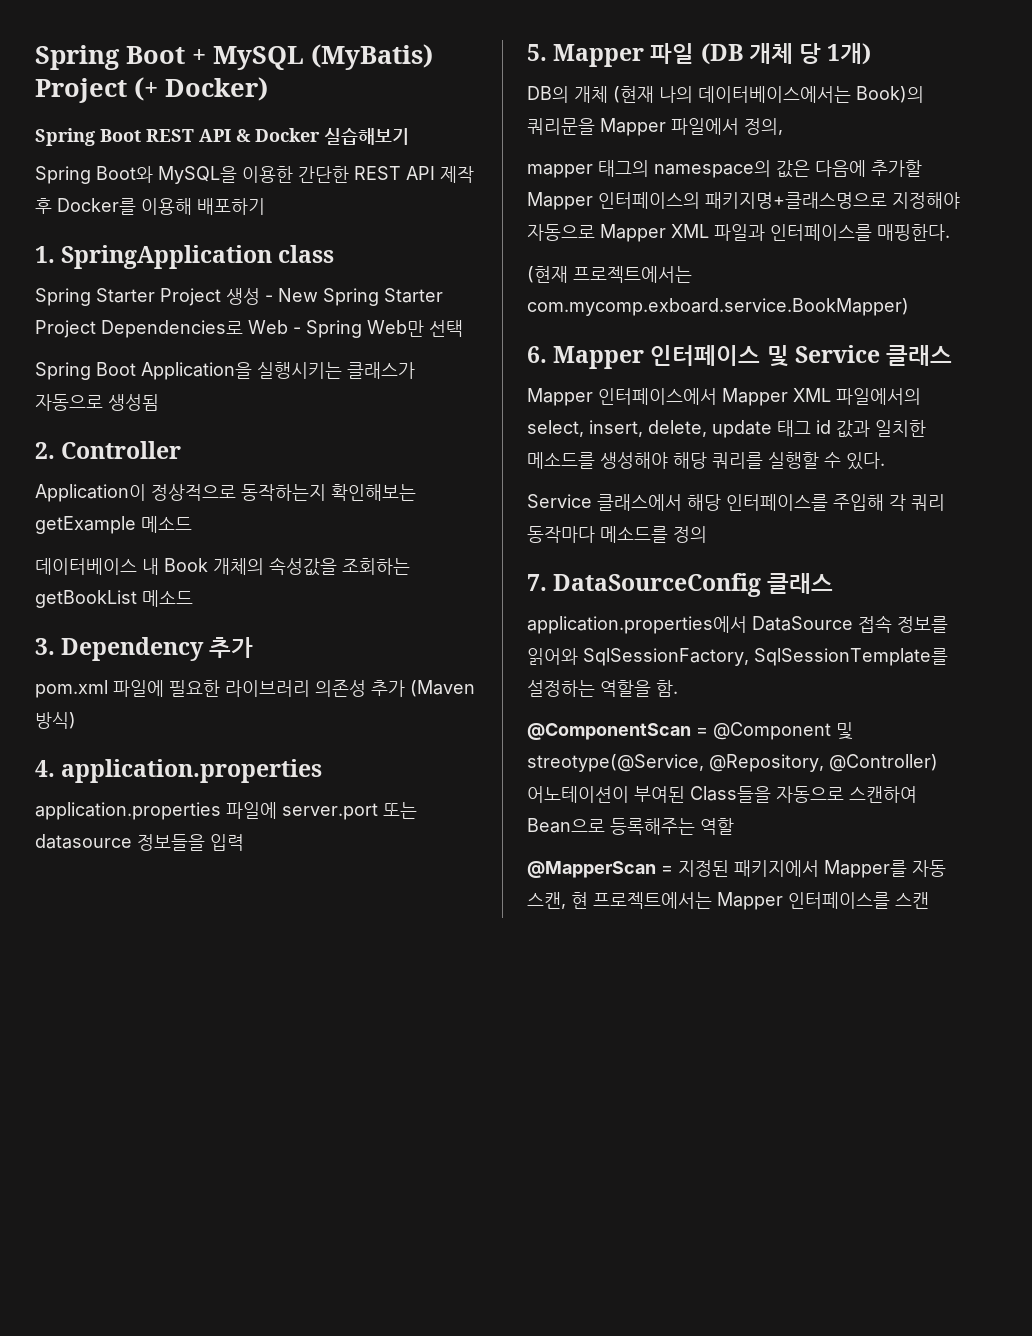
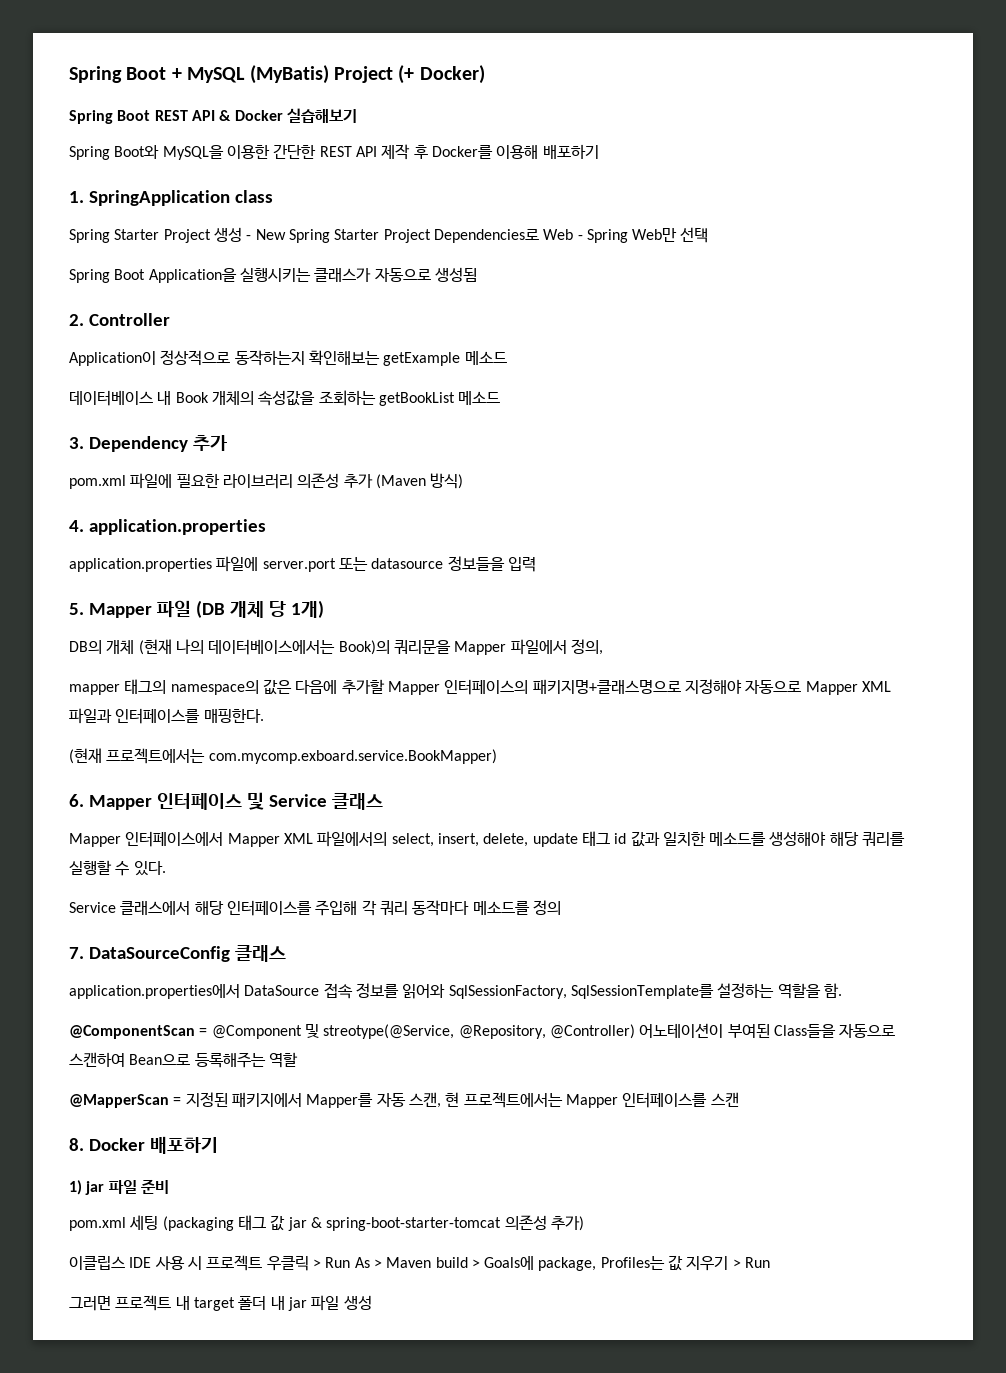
+ 8. Docker 배포하기
+ 1) jar 파일 준비
+ pom.xml 세팅 (packaging 태그 값 jar & spring-boot-starter-tomcat 의존성 추가)
+ 이클립스 IDE 사용 시 프로젝트 우클릭 > Run As > Maven build > Goals에 package, Profiles는 값 지우기 > Run
+ 그러면 프로젝트 내 target 폴더 내 jar 파일 생성

